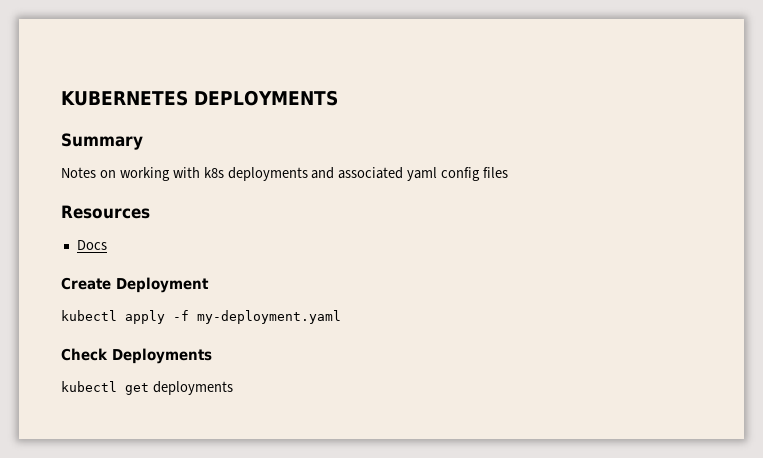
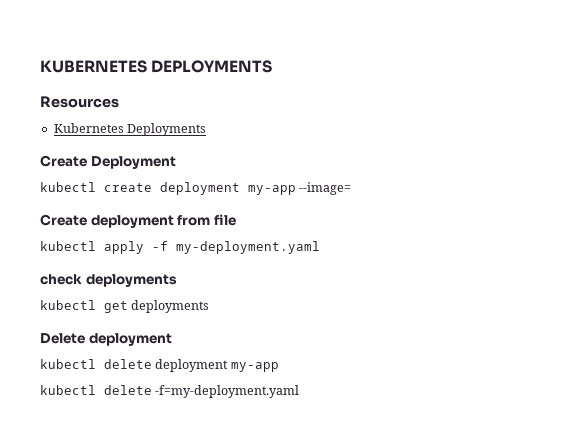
- Summary
- Notes on working with k8s deployments and associated yaml config files
- Docs
+ Kubernetes Deployments
+ kubectl create deployment my-app --image=
+ Create deployment from file
- Check Deployments
+ check deployments
+ Delete deployment
+ kubectl delete deployment my-app
+ kubectl delete -f=my-deployment.yaml

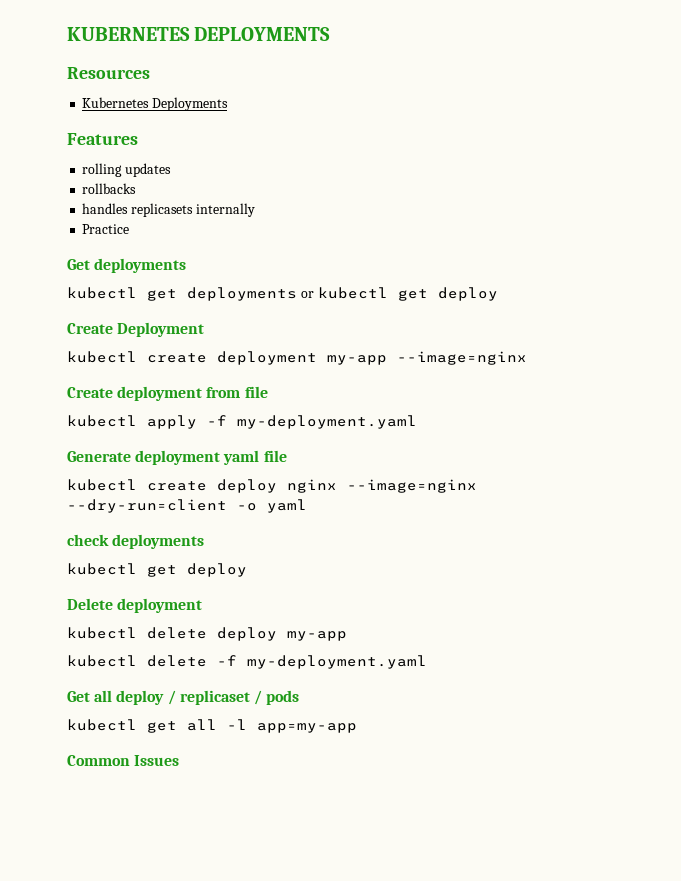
+ Features
+ rolling updates
+ rollbacks
+ handles replicasets internally
+ Practice
+ Get deployments
+ kubectl get deployments or kubectl get deploy
- kubectl create deployment my-app --image=
+ kubectl create deployment my-app --image=nginx
+ Generate deployment yaml file
+ kubectl create deploy nginx --image=nginx --dry-run=client -o yaml
  check deployments
- kubectl get deployments
+ kubectl get deploy
- kubectl delete deployment my-app
+ kubectl delete deploy my-app
- kubectl delete -f=my-deployment.yaml
+ kubectl delete -f my-deployment.yaml
+ Get all deploy / replicaset / pods
+ kubectl get all -l app=my-app
+ Common Issues

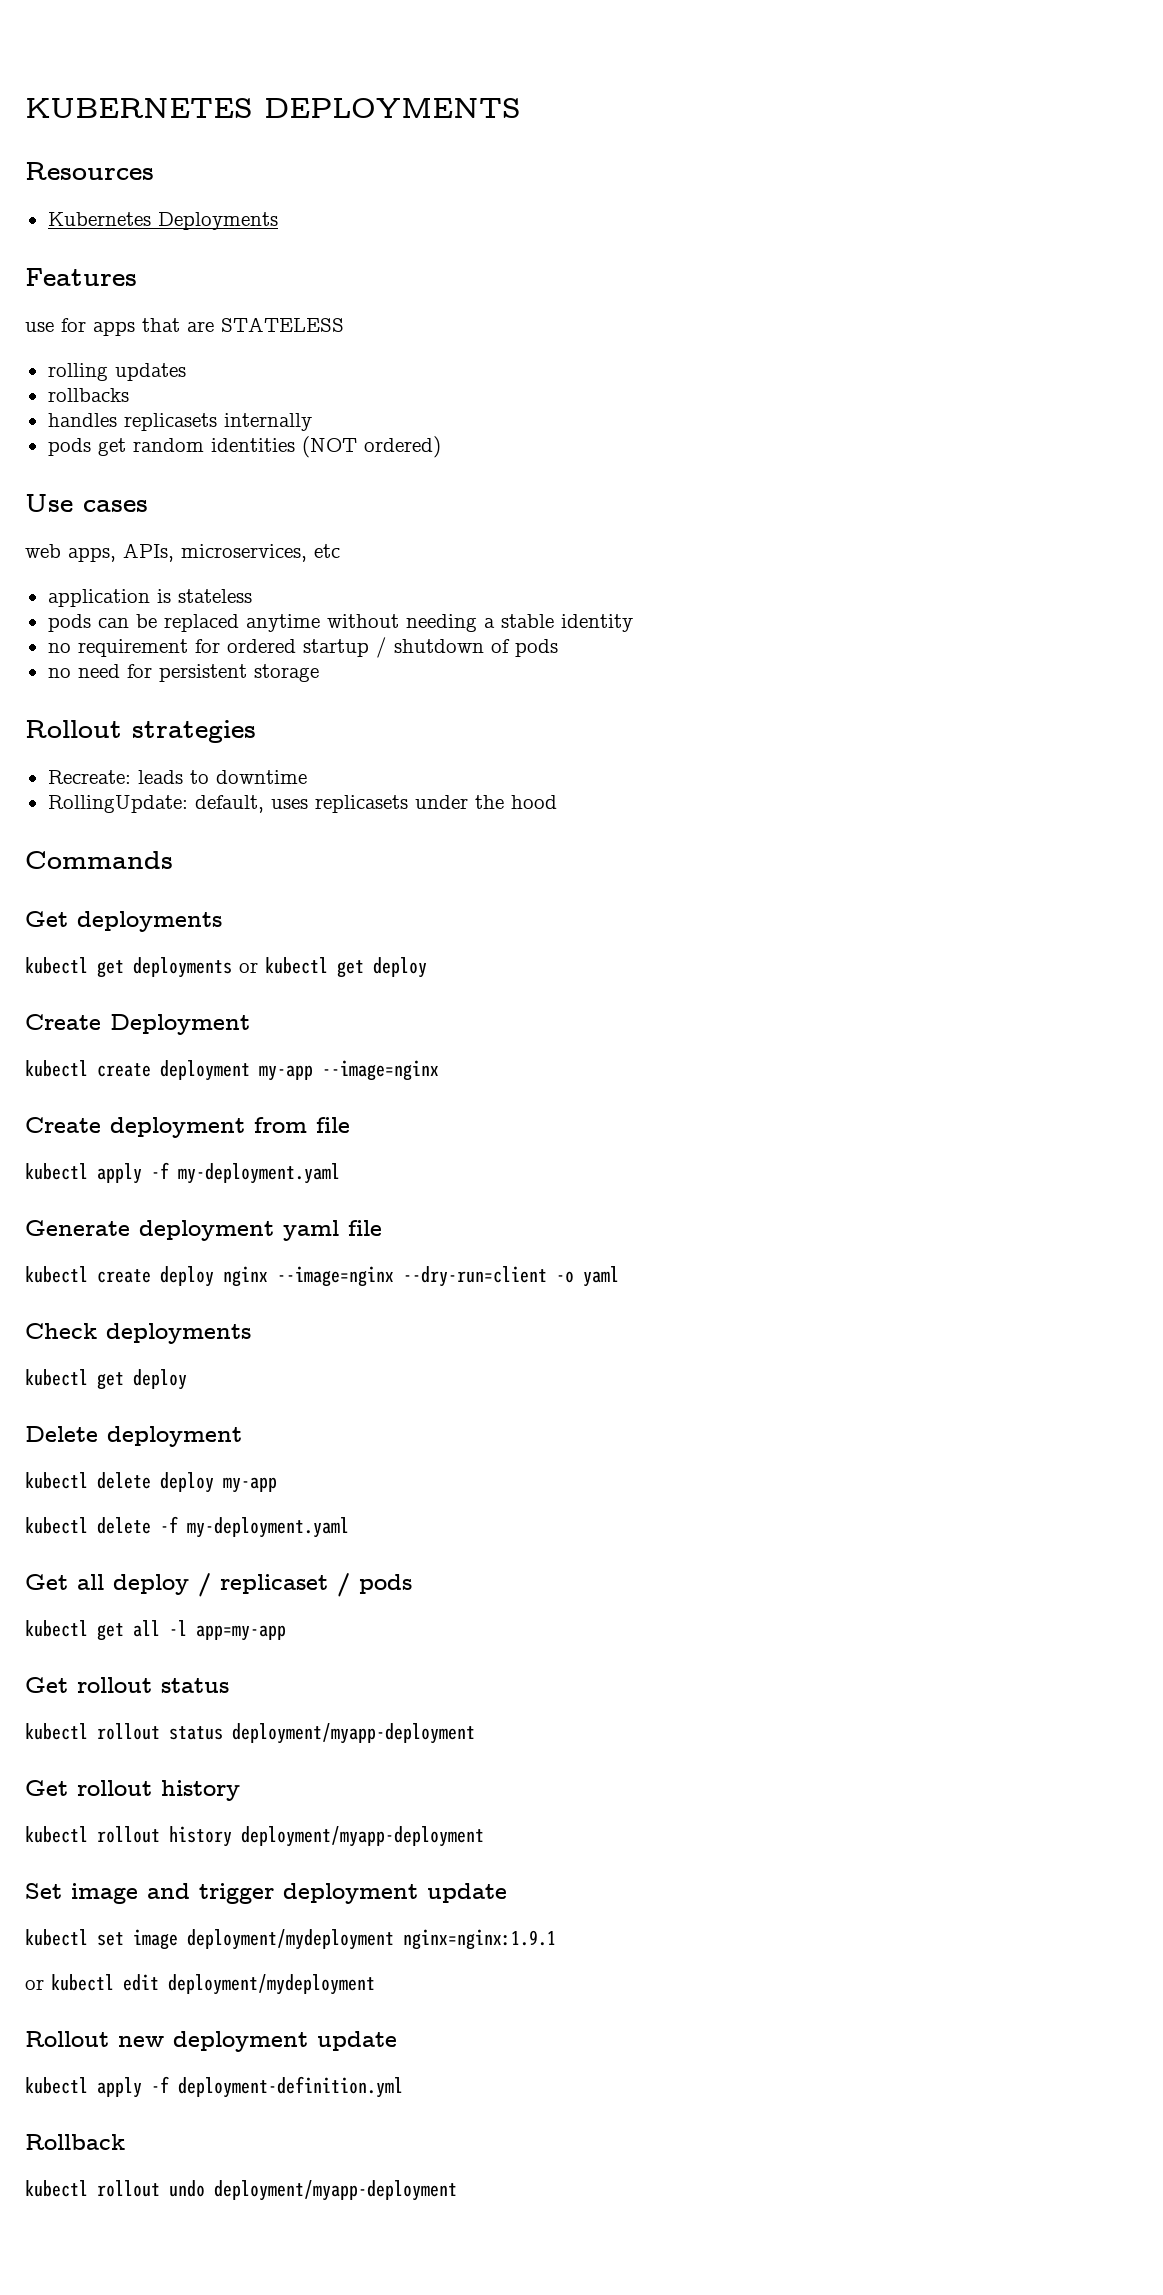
+ use for apps that are STATELESS
- Practice
+ pods get random identities (NOT ordered)
+ Use cases
+ web apps, APIs, microservices, etc
+ application is stateless
+ pods can be replaced anytime without needing a stable identity
+ no requirement for ordered startup / shutdown of pods
+ no need for persistent storage
+ Rollout strategies
+ Recreate: leads to downtime
+ RollingUpdate: default, uses replicasets under the hood
+ Commands
- check deployments
+ Check deployments
- Common Issues
+ Get rollout status
+ kubectl rollout status deployment/myapp-deployment
+ Get rollout history
+ kubectl rollout history deployment/myapp-deployment
+ Set image and trigger deployment update
+ kubectl set image deployment/mydeployment nginx=nginx:1.9.1
+ or kubectl edit deployment/mydeployment
+ Rollout new deployment update
+ kubectl apply -f deployment-definition.yml
+ Rollback
+ kubectl rollout undo deployment/myapp-deployment

